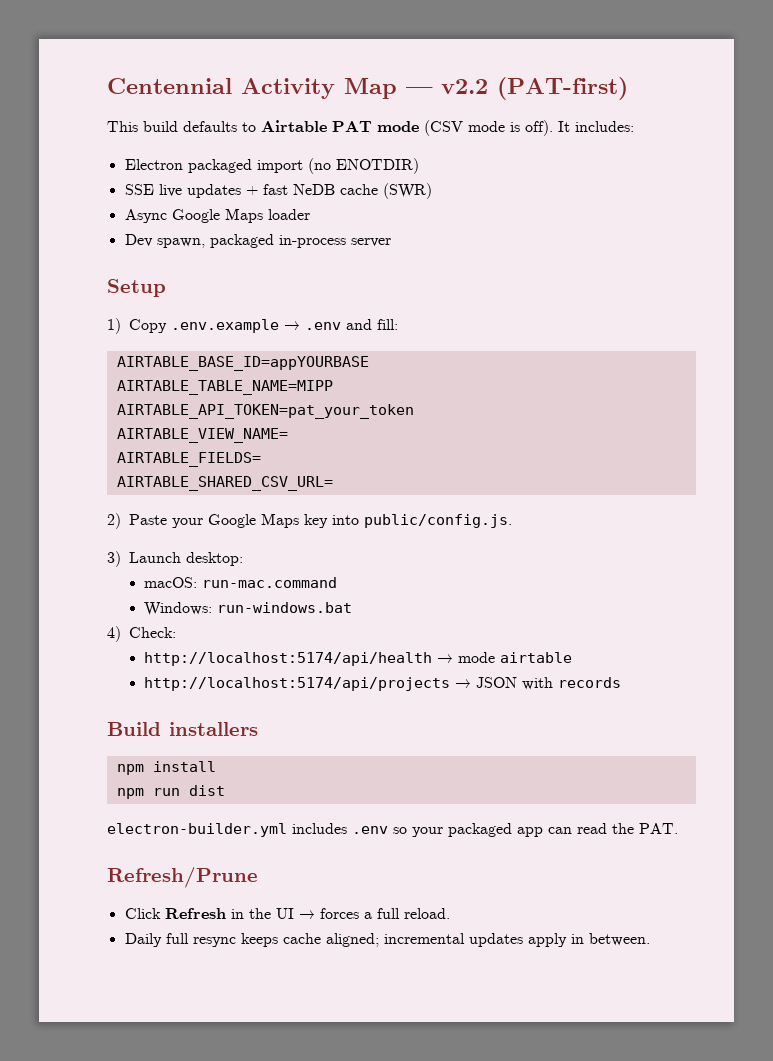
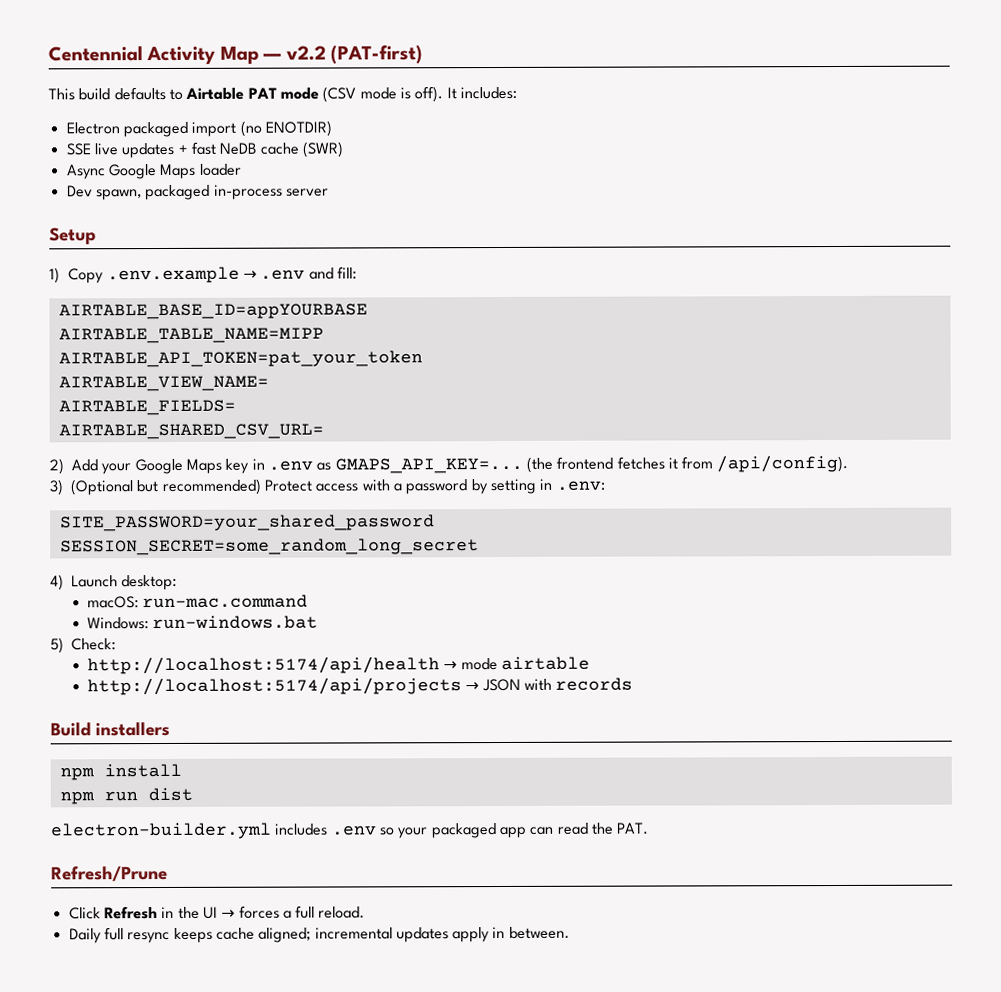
- 2) Paste your Google Maps key into public/config.js.
- 3) Launch desktop:
+ 2) Add your Google Maps key in .env as GMAPS_API_KEY=... (the frontend fetches it from /api/config).
+ 3) (Optional but recommended) Protect access with a password by setting in .env:
+ SITE_PASSWORD=your_shared_password
+ SESSION_SECRET=some_random_long_secret
+ 4) Launch desktop:
- 4) Check:
+ 5) Check:

